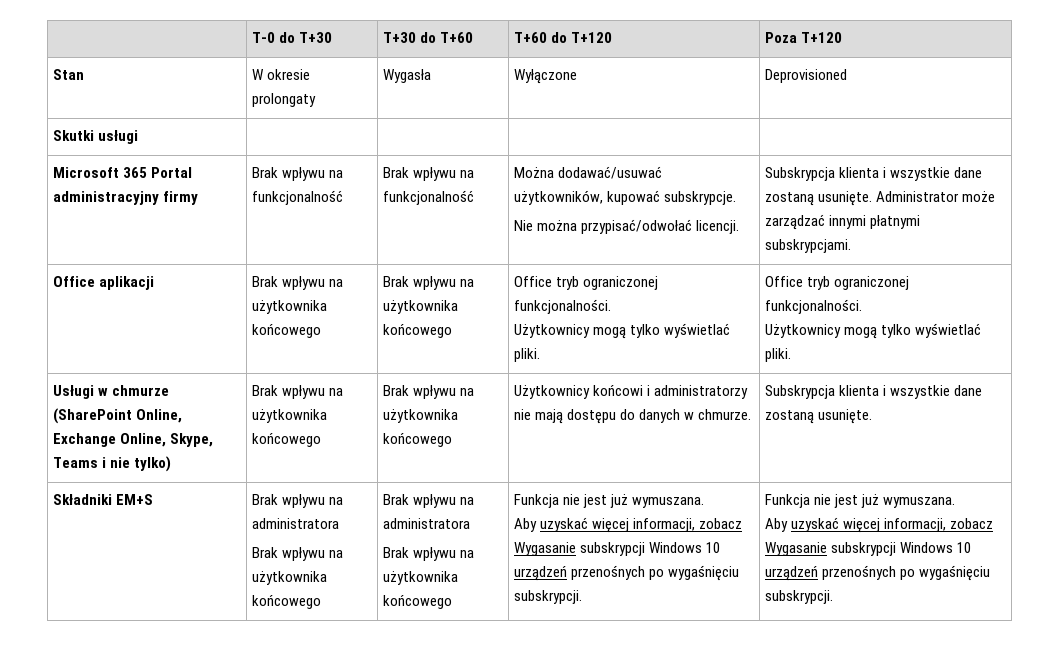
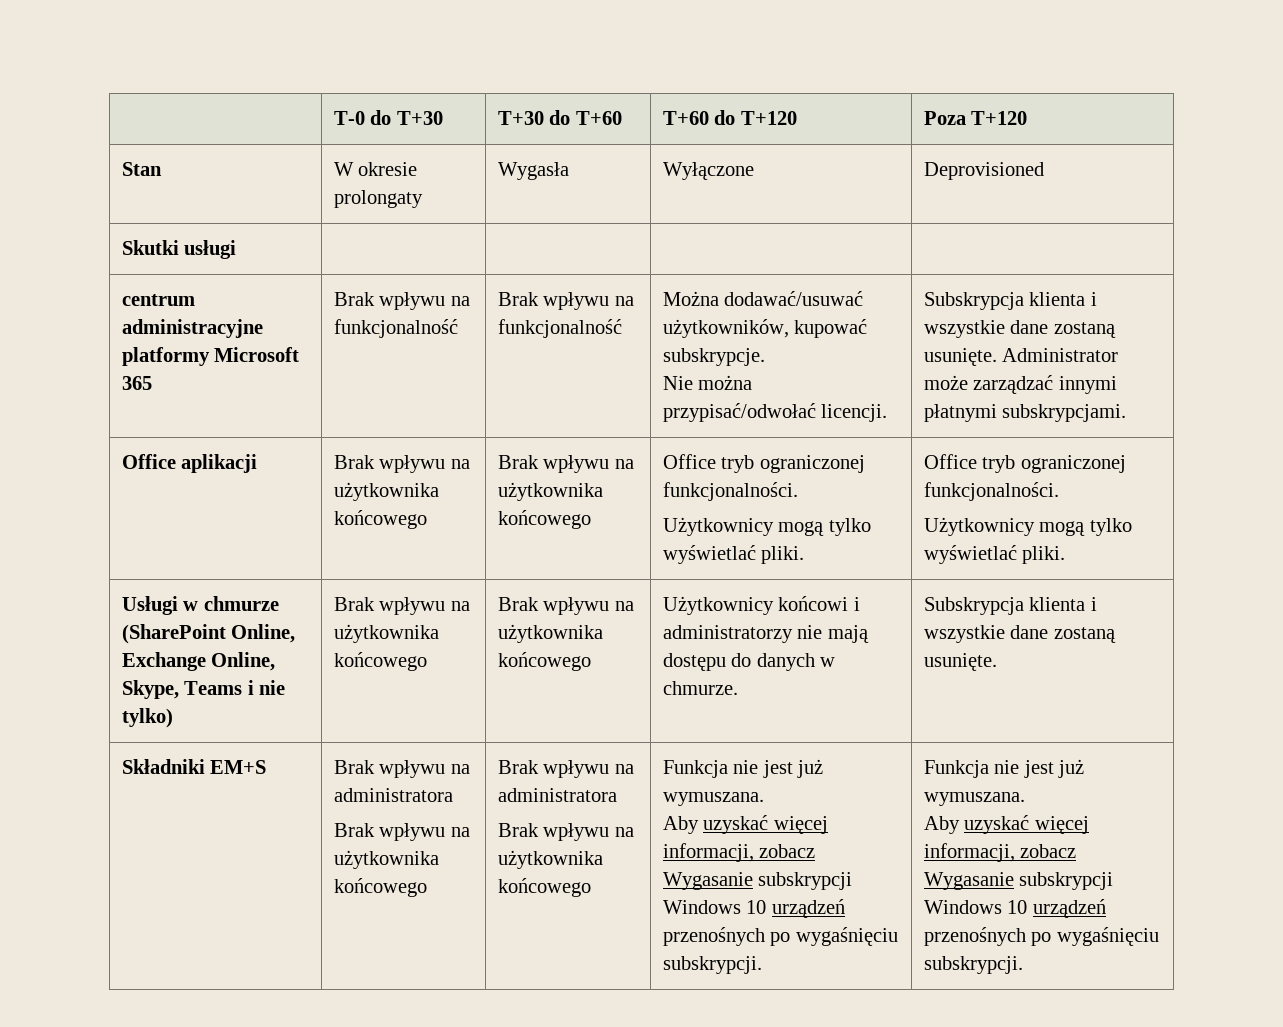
- Microsoft 365 Portal administracyjny firmy | Brak wpływu na funkcjonalność | Brak wpływu na funkcjonalność | Można dodawać/usuwać użytkowników, kupować subskrypcje.
+ centrum administracyjne platformy Microsoft 365 | Brak wpływu na funkcjonalność | Brak wpływu na funkcjonalność | Można dodawać/usuwać użytkowników, kupować subskrypcje.

